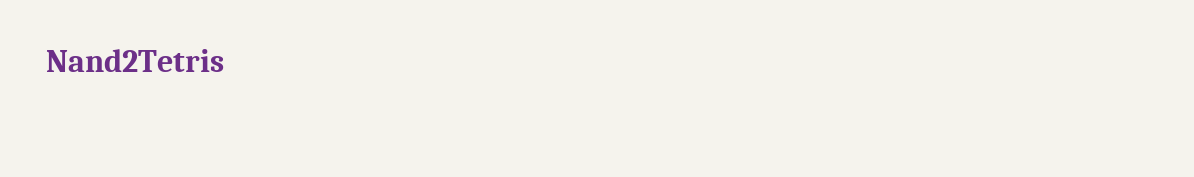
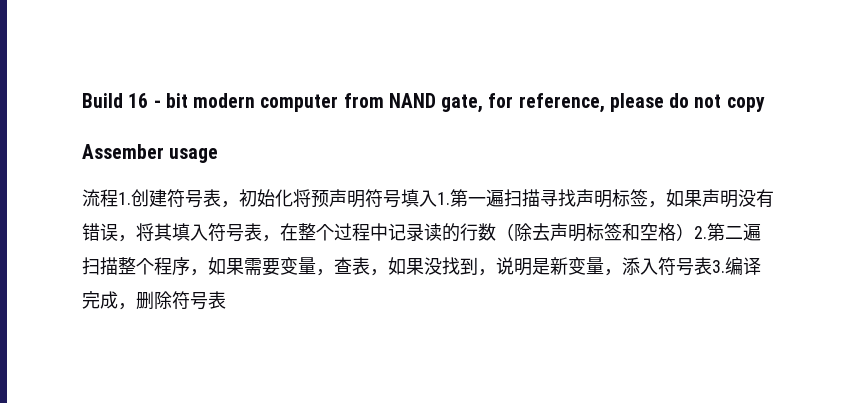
- Nand2Tetris
+ Build 16 - bit modern computer from NAND gate, for reference, please do not copy
+ Assember usage
+ 流程1.创建符号表，初始化将预声明符号填入1.第一遍扫描寻找声明标签，如果声明没有错误，将其填入符号表，在整个过程中记录读的行数（除去声明标签和空格）2.第二遍扫描整个程序，如果需要变量，查表，如果没找到，说明是新变量，添入符号表3.编译完成，删除符号表

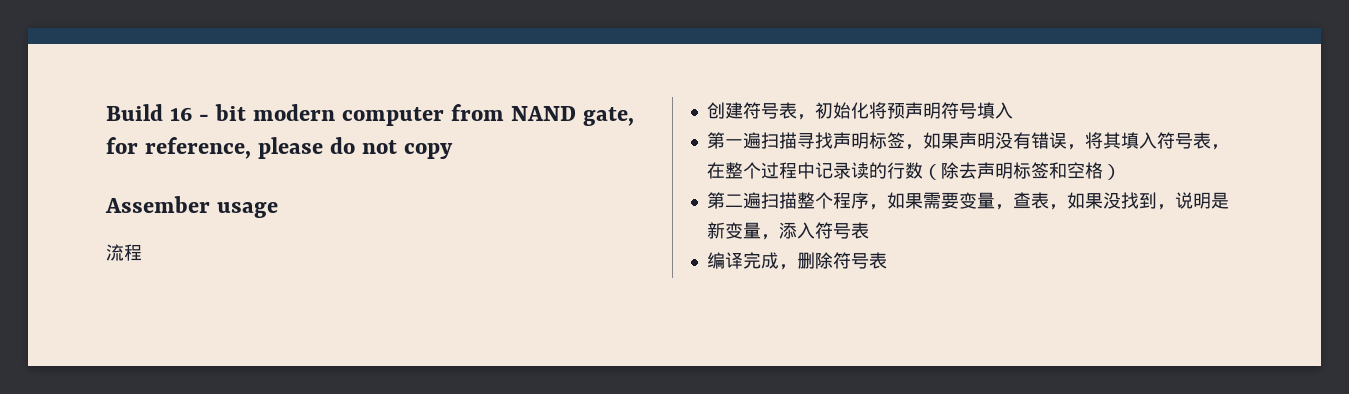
- 流程1.创建符号表，初始化将预声明符号填入1.第一遍扫描寻找声明标签，如果声明没有错误，将其填入符号表，在整个过程中记录读的行数（除去声明标签和空格）2.第二遍扫描整个程序，如果需要变量，查表，如果没找到，说明是新变量，添入符号表3.编译完成，删除符号表
+ 流程
+ 创建符号表，初始化将预声明符号填入
+ 第一遍扫描寻找声明标签，如果声明没有错误，将其填入符号表，在整个过程中记录读的行数（除去声明标签和空格）
+ 第二遍扫描整个程序，如果需要变量，查表，如果没找到，说明是新变量，添入符号表
+ 编译完成，删除符号表

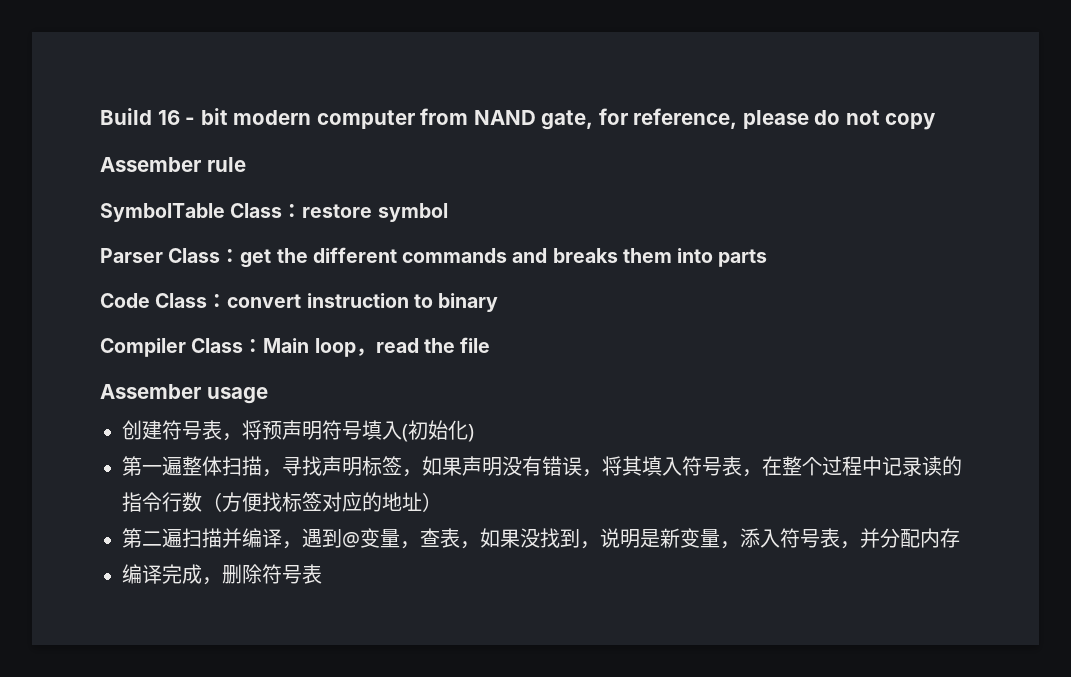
+ Assember rule
+ SymbolTable Class：restore symbol
+ Parser Class：get the different commands and breaks them into parts
+ Code Class：convert instruction to binary
+ Compiler Class：Main loop，read the file
- 流程
- 创建符号表，初始化将预声明符号填入
+ 创建符号表，将预声明符号填入(初始化)
- 第一遍扫描寻找声明标签，如果声明没有错误，将其填入符号表，在整个过程中记录读的行数（除去声明标签和空格）
+ 第一遍整体扫描，寻找声明标签，如果声明没有错误，将其填入符号表，在整个过程中记录读的指令行数（方便找标签对应的地址）
- 第二遍扫描整个程序，如果需要变量，查表，如果没找到，说明是新变量，添入符号表
+ 第二遍扫描并编译，遇到@变量，查表，如果没找到，说明是新变量，添入符号表，并分配内存

